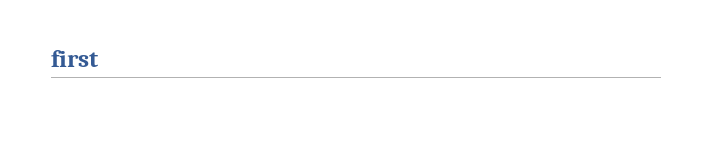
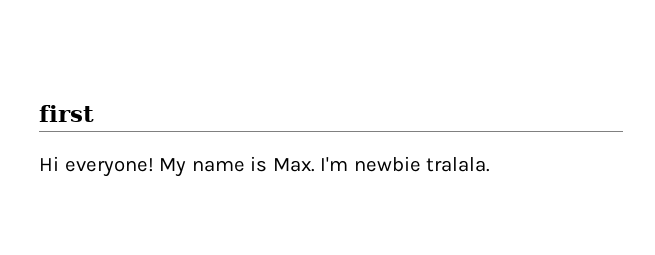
+ Hi everyone! My name is Max. I'm newbie tralala.

